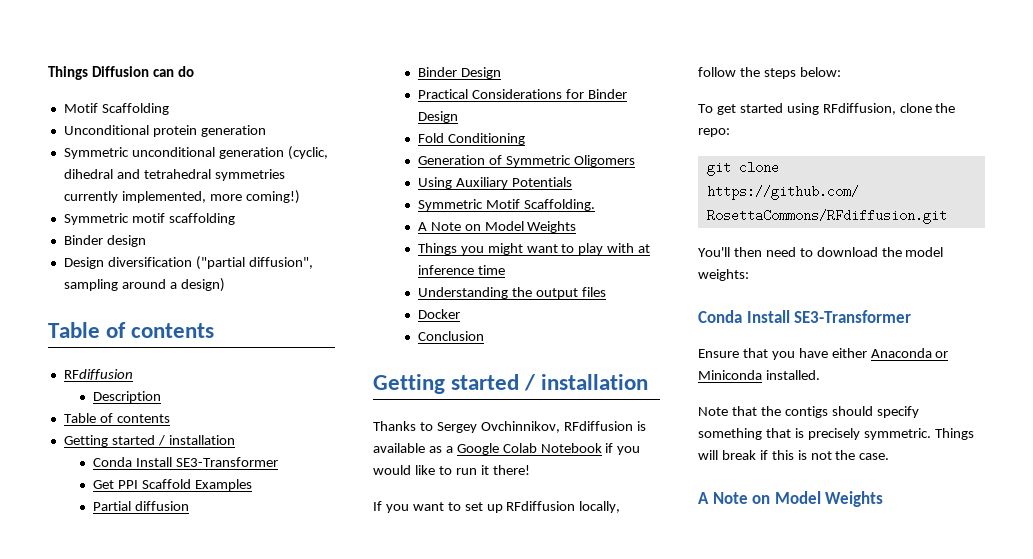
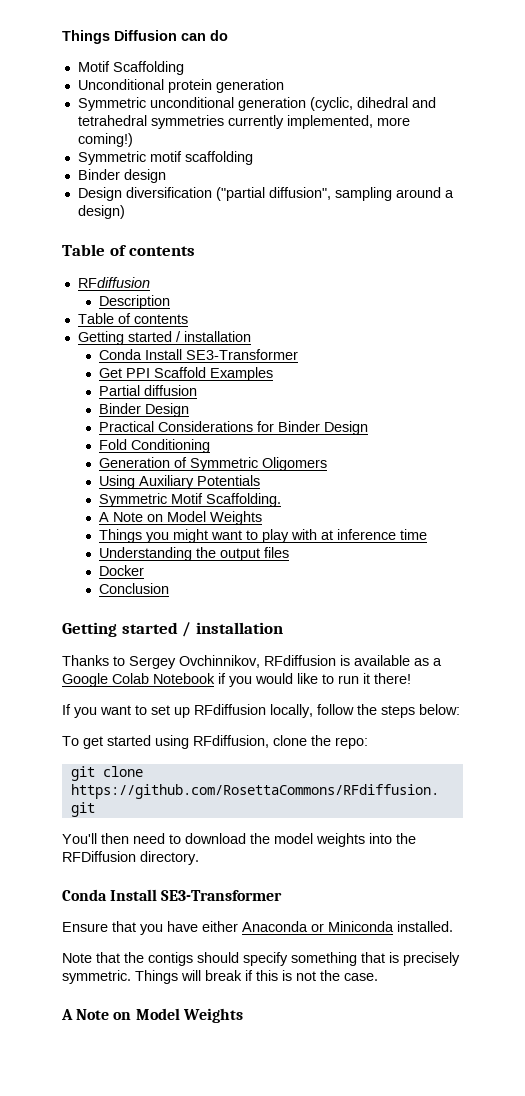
- You'll then need to download the model weights:
+ You'll then need to download the model weights into the RFDiffusion directory.

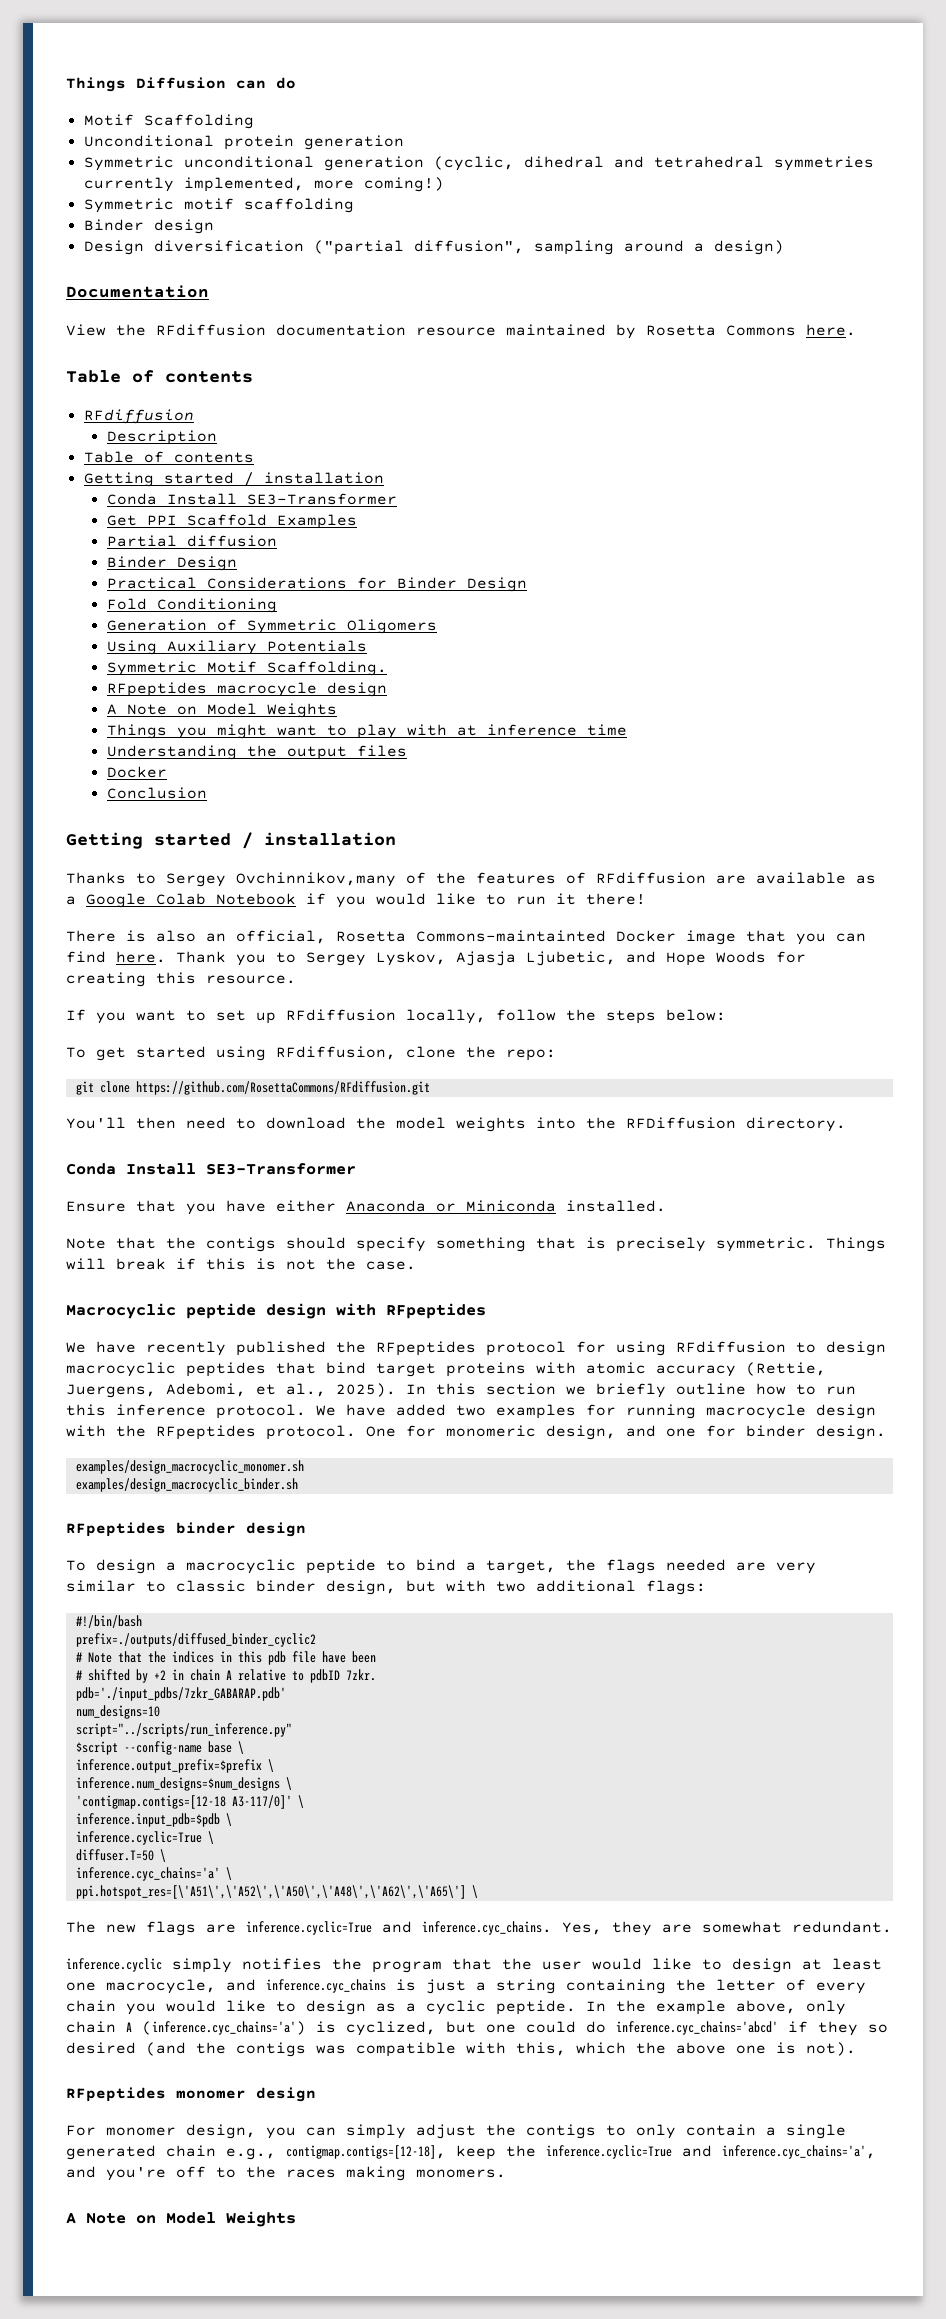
+ Documentation
+ View the RFdiffusion documentation resource maintained by Rosetta Commons here.
+ RFpeptides macrocycle design
- Thanks to Sergey Ovchinnikov, RFdiffusion is available as a Google Colab Notebook if you would like to run it there!
+ Thanks to Sergey Ovchinnikov,many of the features of RFdiffusion are available as a Google Colab Notebook if you would like to run it there!
+ There is also an official, Rosetta Commons-maintainted Docker image that you can find here. Thank you to Sergey Lyskov, Ajasja Ljubetic, and Hope Woods for creating this resource.
+ Macrocyclic peptide design with RFpeptides
+ We have recently published the RFpeptides protocol for using RFdiffusion to design macrocyclic peptides that bind target proteins with atomic accuracy (Rettie, Juergens, Adebomi, et al., 2025). In this section we briefly outline how to run this inference protocol. We have added two examples for running macrocycle design with the RFpeptides protocol. One for monomeric design, and one for binder design.
+ examples/design_macrocyclic_monomer.sh
+ examples/design_macrocyclic_binder.sh
+ RFpeptides binder design
+ To design a macrocyclic peptide to bind a target, the flags needed are very similar to classic binder design, but with two additional flags:
+ #!/bin/bash
+ prefix=./outputs/diffused_binder_cyclic2
+ # Note that the indices in this pdb file have been
+ # shifted by +2 in chain A relative to pdbID 7zkr.
+ pdb='./input_pdbs/7zkr_GABARAP.pdb'
+ num_designs=10
+ script="../scripts/run_inference.py"
+ $script --config-name base \
+ inference.output_prefix=$prefix \
+ inference.num_designs=$num_designs \
+ 'contigmap.contigs=[12-18 A3-117/0]' \
+ inference.input_pdb=$pdb \
+ inference.cyclic=True \
+ diffuser.T=50 \
+ inference.cyc_chains='a' \
+ ppi.hotspot_res=[\'A51\',\'A52\',\'A50\',\'A48\',\'A62\',\'A65\'] \
+ The new flags are inference.cyclic=True and inference.cyc_chains. Yes, they are somewhat redundant.
+ inference.cyclic simply notifies the program that the user would like to design at least one macrocycle, and inference.cyc_chains is just a string containing the letter of every chain you would like to design as a cyclic peptide. In the example above, only chain A (inference.cyc_chains='a') is cyclized, but one could do inference.cyc_chains='abcd' if they so desired (and the contigs was compatible with this, which the above one is not).
+ RFpeptides monomer design
+ For monomer design, you can simply adjust the contigs to only contain a single generated chain e.g., contigmap.contigs=[12-18], keep the inference.cyclic=True and inference.cyc_chains='a', and you're off to the races making monomers.

